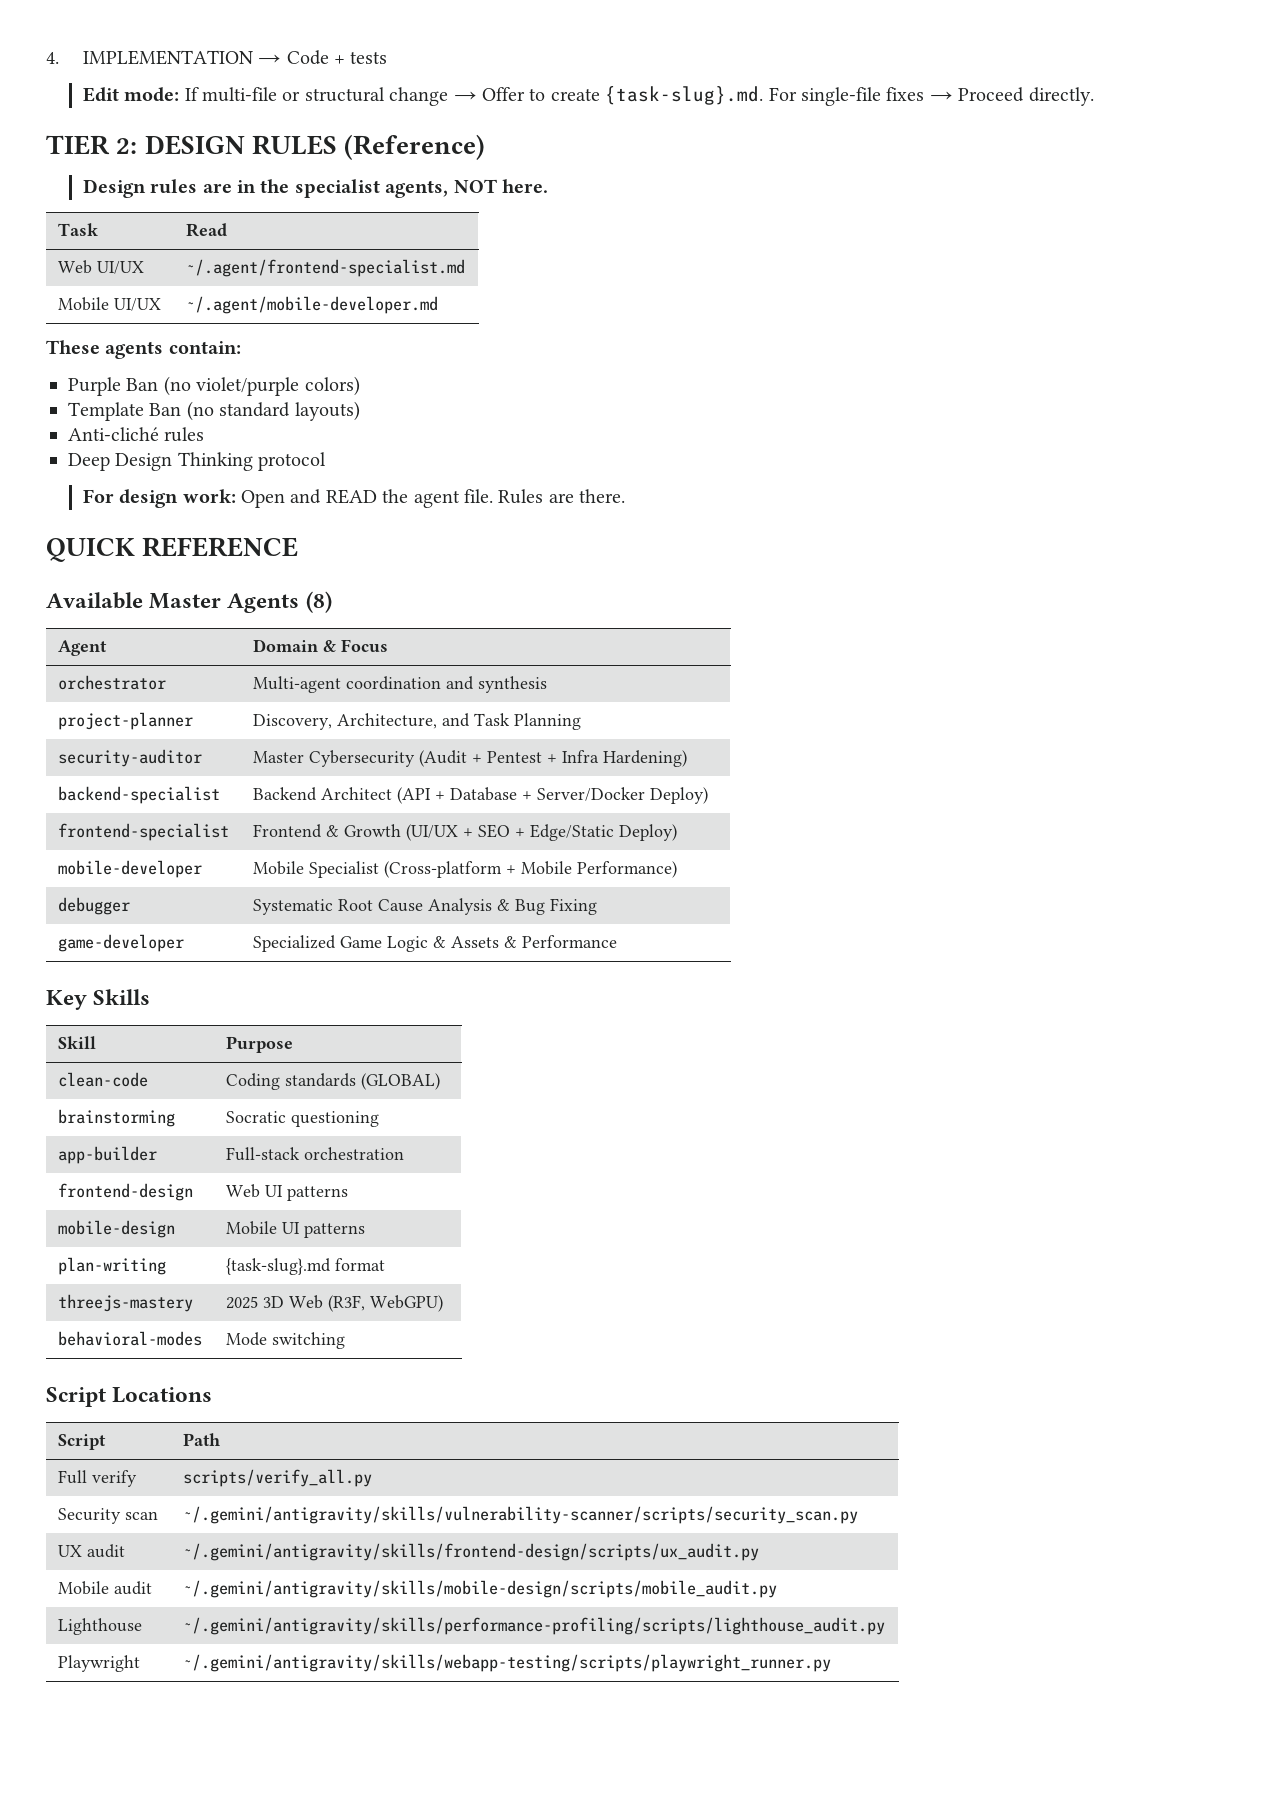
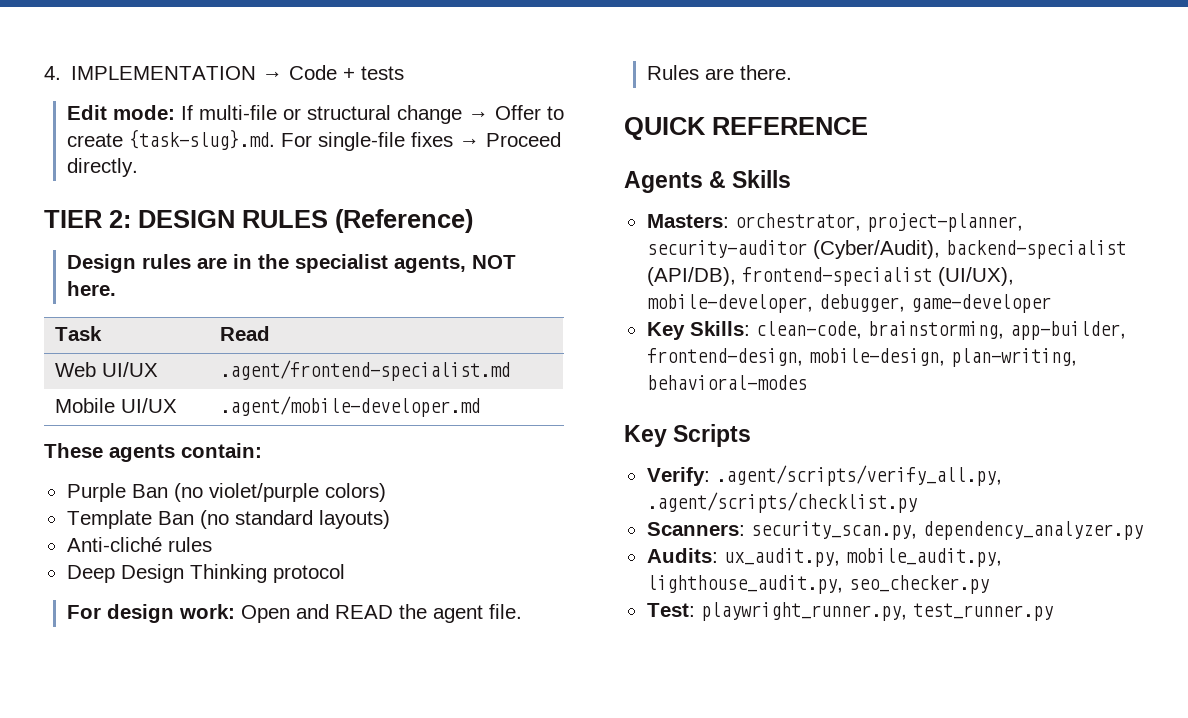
- Web UI/UX | ~/.agent/frontend-specialist.md
+ Web UI/UX | .agent/frontend-specialist.md
- Mobile UI/UX | ~/.agent/mobile-developer.md
+ Mobile UI/UX | .agent/mobile-developer.md
- Available Master Agents (8)
- Agent | Domain & Focus
- orchestrator | Multi-agent coordination and synthesis
- project-planner | Discovery, Architecture, and Task Planning
- security-auditor | Master Cybersecurity (Audit + Pentest + Infra Hardening)
- backend-specialist | Backend Architect (API + Database + Server/Docker Deploy)
- frontend-specialist | Frontend & Growth (UI/UX + SEO + Edge/Static Deploy)
- mobile-developer | Mobile Specialist (Cross-platform + Mobile Performance)
- debugger | Systematic Root Cause Analysis & Bug Fixing
- game-developer | Specialized Game Logic & Assets & Performance
- Key Skills
- Skill | Purpose
- clean-code | Coding standards (GLOBAL)
- brainstorming | Socratic questioning
- app-builder | Full-stack orchestration
- frontend-design | Web UI patterns
- mobile-design | Mobile UI patterns
- plan-writing | {task-slug}.md format
- threejs-mastery | 2025 3D Web (R3F, WebGPU)
- behavioral-modes | Mode switching
- Script Locations
- Script | Path
- Full verify | scripts/verify_all.py
- Security scan | ~/.gemini/antigravity/skills/vulnerability-scanner/scripts/security_scan.py
- UX audit | ~/.gemini/antigravity/skills/frontend-design/scripts/ux_audit.py
- Mobile audit | ~/.gemini/antigravity/skills/mobile-design/scripts/mobile_audit.py
- Lighthouse | ~/.gemini/antigravity/skills/performance-profiling/scripts/lighthouse_audit.py
- Playwright | ~/.gemini/antigravity/skills/webapp-testing/scripts/playwright_runner.py
+ Agents & Skills
+ Masters: orchestrator, project-planner, security-auditor (Cyber/Audit), backend-specialist (API/DB), frontend-specialist (UI/UX), mobile-developer, debugger, game-developer
+ Key Skills: clean-code, brainstorming, app-builder, frontend-design, mobile-design, plan-writing, behavioral-modes
+ Key Scripts
+ Verify: .agent/scripts/verify_all.py, .agent/scripts/checklist.py
+ Scanners: security_scan.py, dependency_analyzer.py
+ Audits: ux_audit.py, mobile_audit.py, lighthouse_audit.py, seo_checker.py
+ Test: playwright_runner.py, test_runner.py

